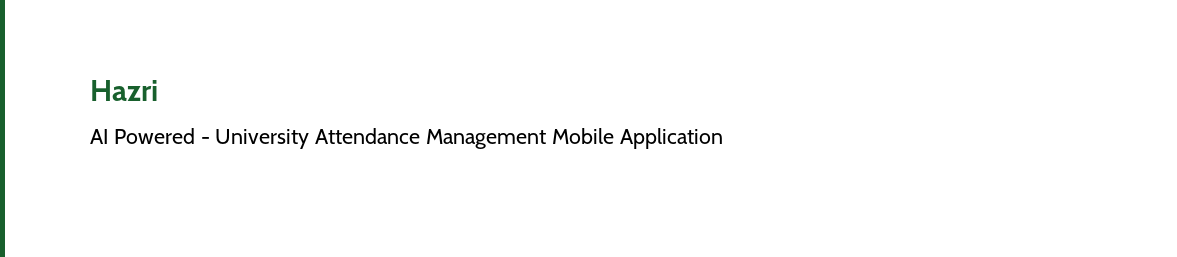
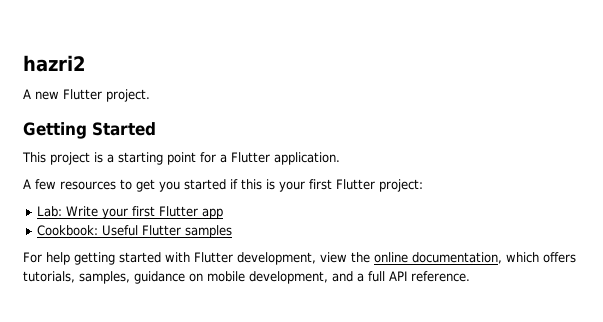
- Hazri
- AI Powered - University Attendance Management Mobile Application
+ hazri2
+ A new Flutter project.
+ Getting Started
+ This project is a starting point for a Flutter application.
+ A few resources to get you started if this is your first Flutter project:
+ Lab: Write your first Flutter app
+ Cookbook: Useful Flutter samples
+ For help getting started with Flutter development, view the online documentation, which offers tutorials, samples, guidance on mobile development, and a full API reference.

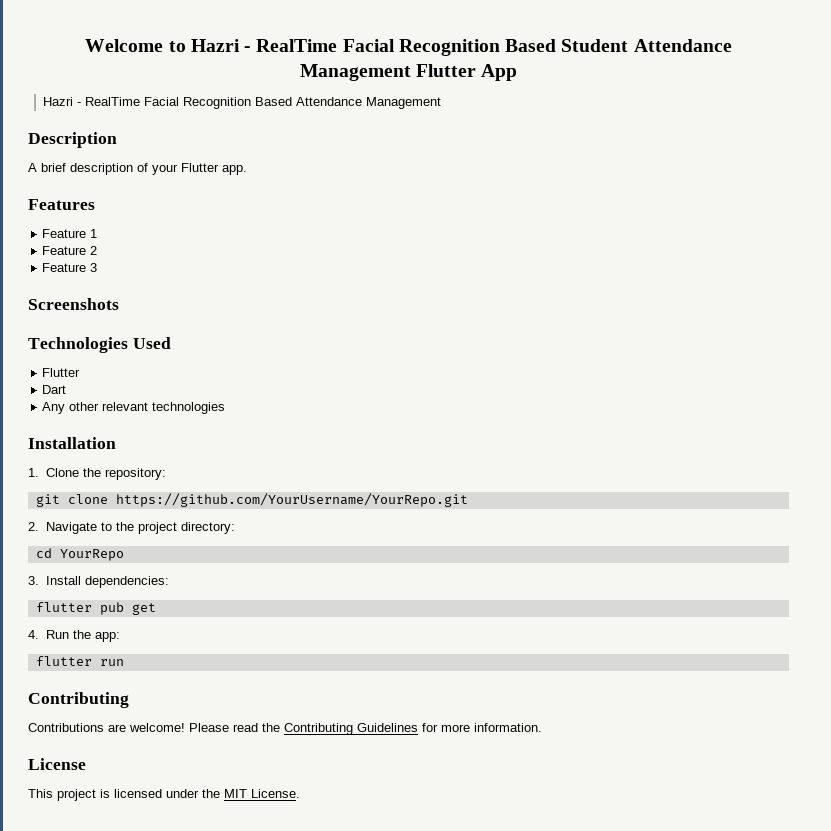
- hazri2
- A new Flutter project.
- Getting Started
- This project is a starting point for a Flutter application.
- A few resources to get you started if this is your first Flutter project:
- Lab: Write your first Flutter app
- Cookbook: Useful Flutter samples
- For help getting started with Flutter development, view the online documentation, which offers tutorials, samples, guidance on mobile development, and a full API reference.
+ Welcome to Hazri - RealTime Facial Recognition Based Student Attendance Management Flutter App
+ Hazri - RealTime Facial Recognition Based Attendance Management
+ Description
+ A brief description of your Flutter app.
+ Features
+ Feature 1
+ Feature 2
+ Feature 3
+ Screenshots
+ Technologies Used
+ Flutter
+ Dart
+ Any other relevant technologies
+ Installation
+ 1. Clone the repository:
+ git clone https://github.com/YourUsername/YourRepo.git
+ 2. Navigate to the project directory:
+ cd YourRepo
+ 3. Install dependencies:
+ flutter pub get
+ 4. Run the app:
+ flutter run
+ Contributing
+ Contributions are welcome! Please read the Contributing Guidelines for more information.
+ License
+ This project is licensed under the MIT License.

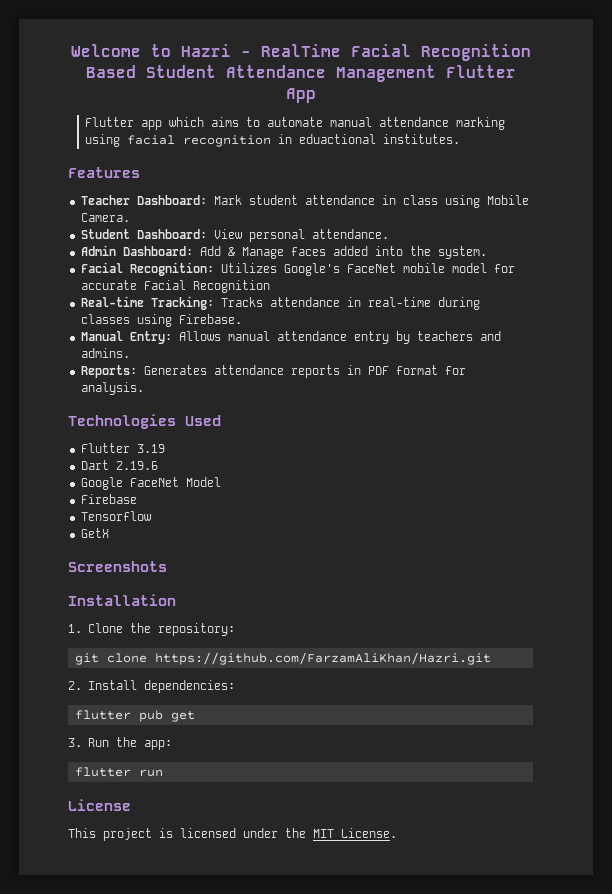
- Hazri - RealTime Facial Recognition Based Attendance Management
- Description
- A brief description of your Flutter app.
+ Flutter app which aims to automate manual attendance marking using facial recognition in eduactional institutes.
  Features
- Feature 1
- Feature 2
- Feature 3
- Screenshots
+ Teacher Dashboard: Mark student attendance in class using Mobile Camera.
+ Student Dashboard: View personal attendance.
+ Admin Dashboard: Add & Manage faces added into the system.
+ Facial Recognition: Utilizes Google's FaceNet mobile model for accurate Facial Recognition
+ Real-time Tracking: Tracks attendance in real-time during classes using Firebase.
+ Manual Entry: Allows manual attendance entry by teachers and admins.
+ Reports: Generates attendance reports in PDF format for analysis.
  Technologies Used
- Flutter
+ Flutter 3.19
- Dart
- Any other relevant technologies
+ Dart 2.19.6
+ Google FaceNet Model
+ Firebase
+ Tensorflow
+ GetX
+ Screenshots
- git clone https://github.com/YourUsername/YourRepo.git
- 2. Navigate to the project directory:
- cd YourRepo
- 3. Install dependencies:
+ git clone https://github.com/FarzamAliKhan/Hazri.git
+ 2. Install dependencies:
- 4. Run the app:
+ 3. Run the app:
  flutter run
- Contributing
- Contributions are welcome! Please read the Contributing Guidelines for more information.

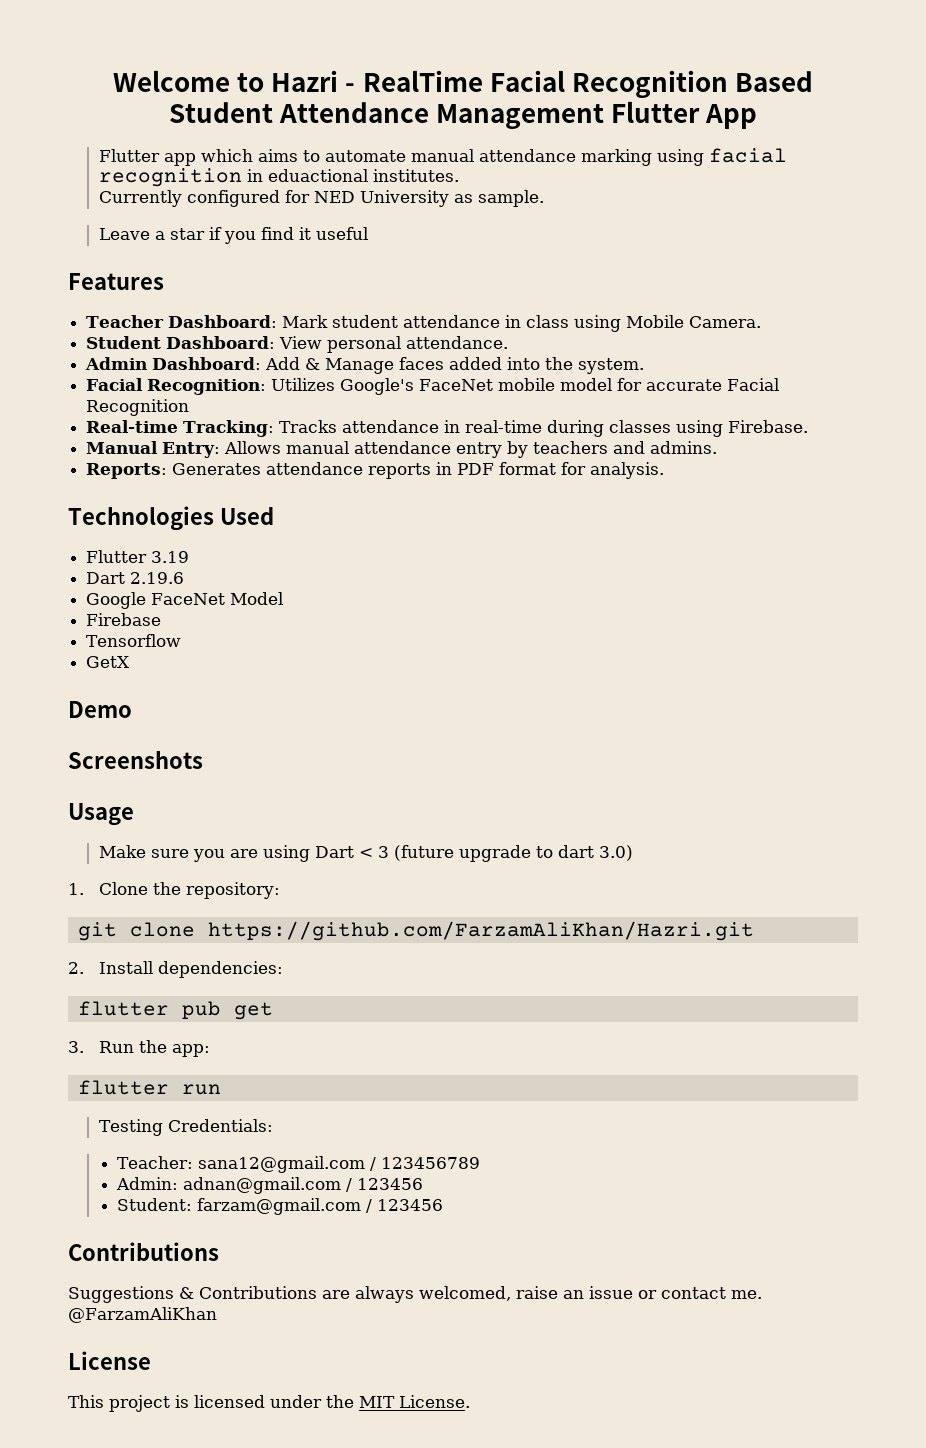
+ Currently configured for NED University as sample.
+ Leave a star if you find it useful
+ Demo
- Installation
+ Usage
+ Make sure you are using Dart < 3 (future upgrade to dart 3.0)
+ Testing Credentials:
+ Teacher: sana12@gmail.com / 123456789
+ Admin: adnan@gmail.com / 123456
+ Student: farzam@gmail.com / 123456
+ Contributions
+ Suggestions & Contributions are always welcomed, raise an issue or contact me. @FarzamAliKhan

